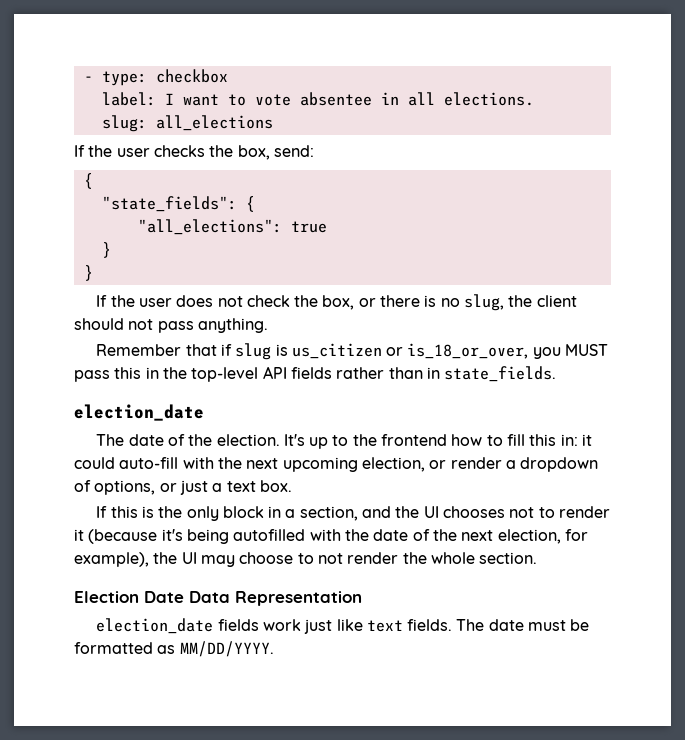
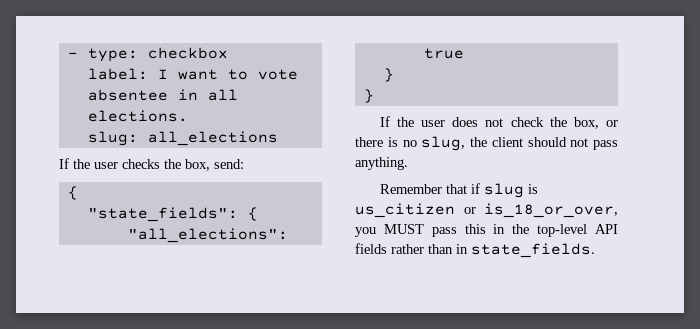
  Remember that if slug is us_citizen or is_18_or_over, you MUST pass this in the top-level API fields rather than in state_fields.
- election_date
- The date of the election. It's up to the frontend how to fill this in: it could auto-fill with the next upcoming election, or render a dropdown of options, or just a text box.
- If this is the only block in a section, and the UI chooses not to render it (because it's being autofilled with the date of the next election, for example), the UI may choose to not render the whole section.
- Election Date Data Representation
- election_date fields work just like text fields. The date must be formatted as MM/DD/YYYY.

